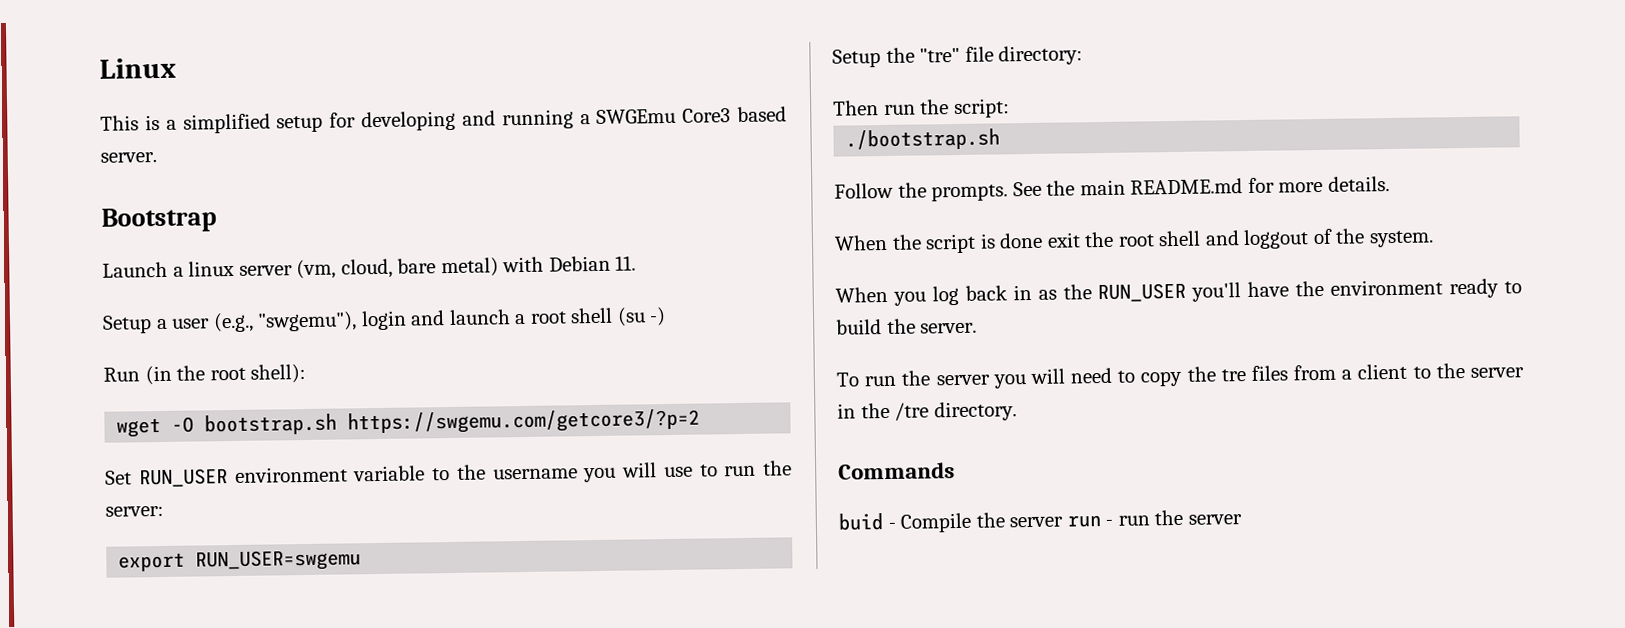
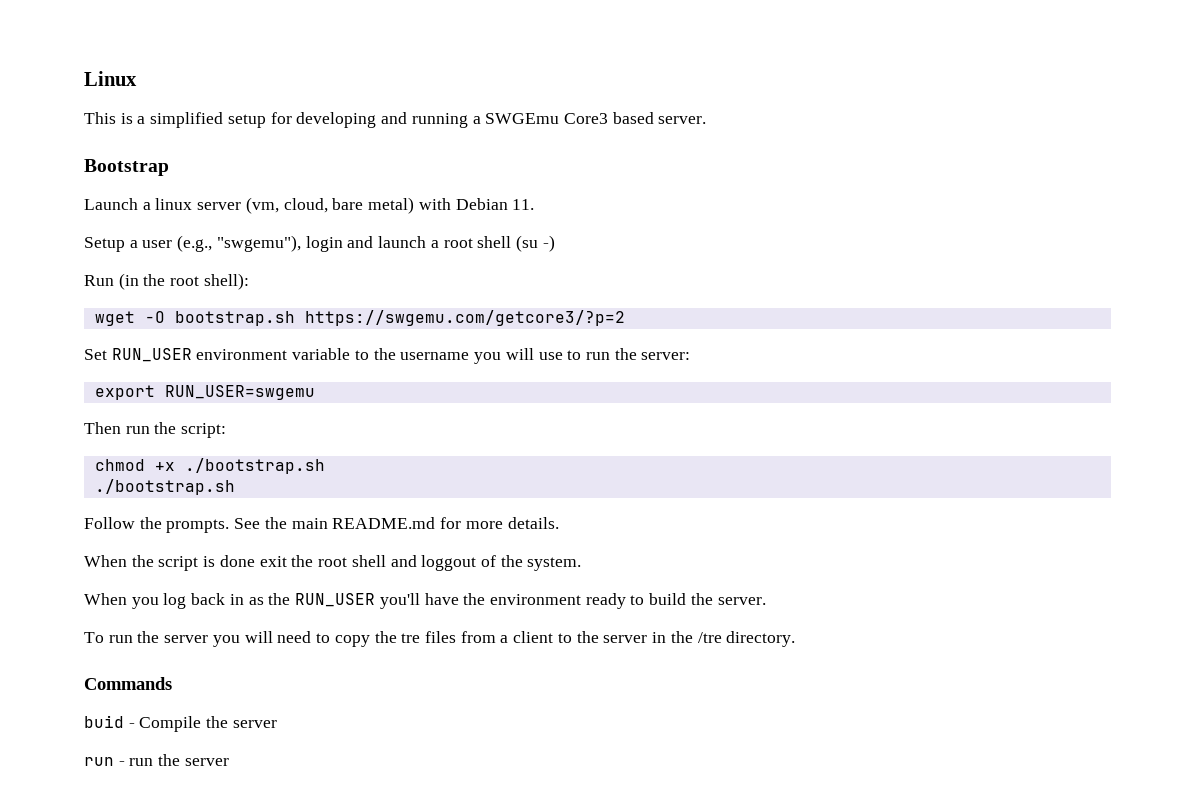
- Setup the "tre" file directory:
+ chmod +x ./bootstrap.sh
- buid - Compile the server run - run the server
+ buid - Compile the server
+ run - run the server

